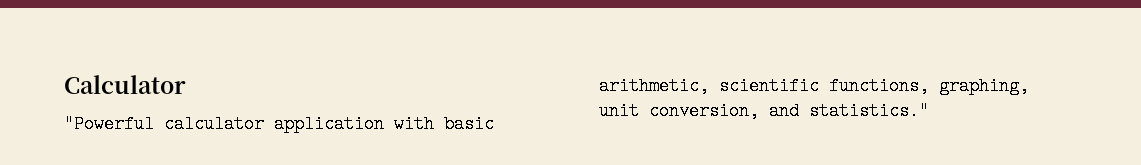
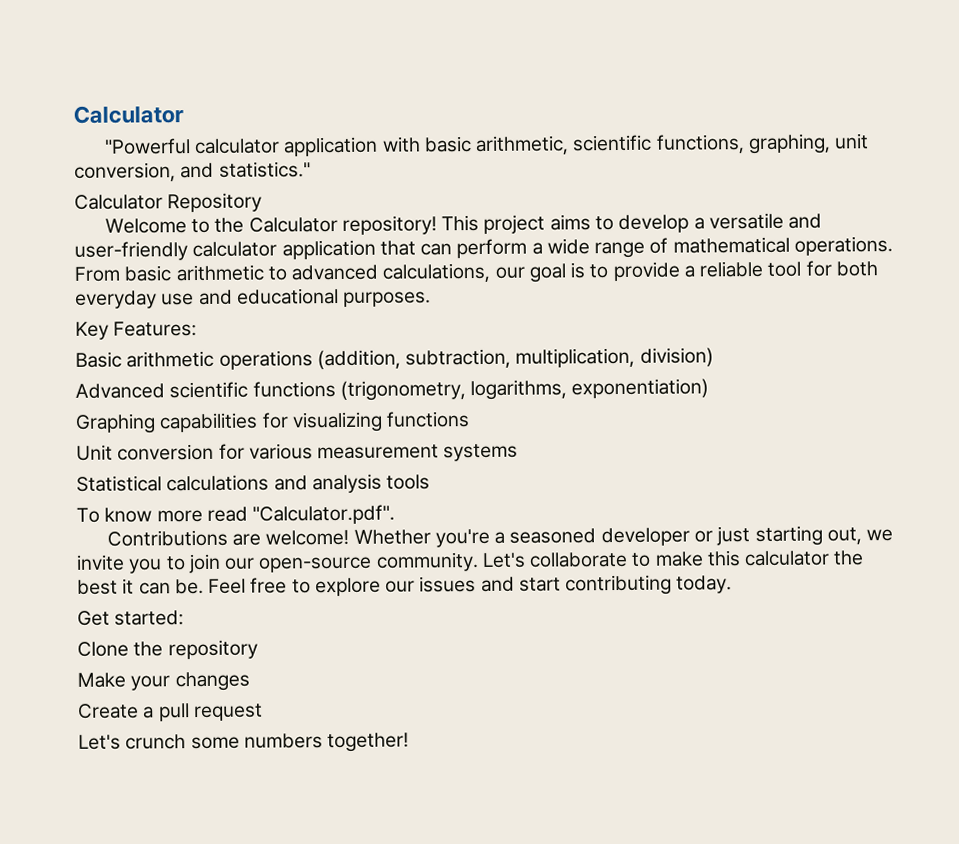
+ Calculator Repository
+ Welcome to the Calculator repository! This project aims to develop a versatile and user-friendly calculator application that can perform a wide range of mathematical operations. From basic arithmetic to advanced calculations, our goal is to provide a reliable tool for both everyday use and educational purposes.
+ Key Features:
+ Basic arithmetic operations (addition, subtraction, multiplication, division)
+ Advanced scientific functions (trigonometry, logarithms, exponentiation)
+ Graphing capabilities for visualizing functions
+ Unit conversion for various measurement systems
+ Statistical calculations and analysis tools
+ To know more read "Calculator.pdf".
+ Contributions are welcome! Whether you're a seasoned developer or just starting out, we invite you to join our open-source community. Let's collaborate to make this calculator the best it can be. Feel free to explore our issues and start contributing today.
+ Get started:
+ Clone the repository
+ Make your changes
+ Create a pull request
+ Let's crunch some numbers together!

